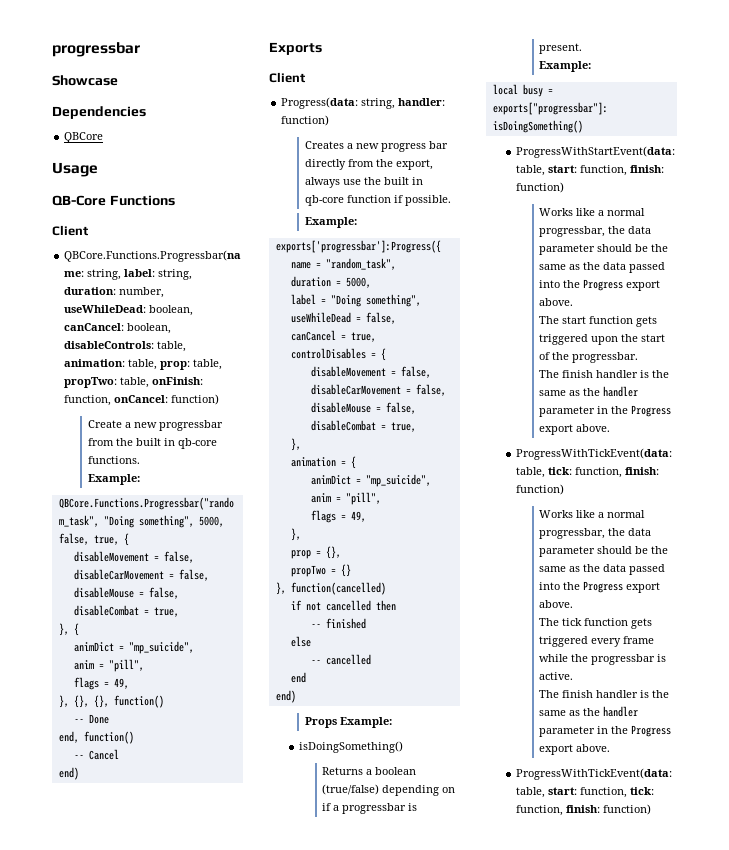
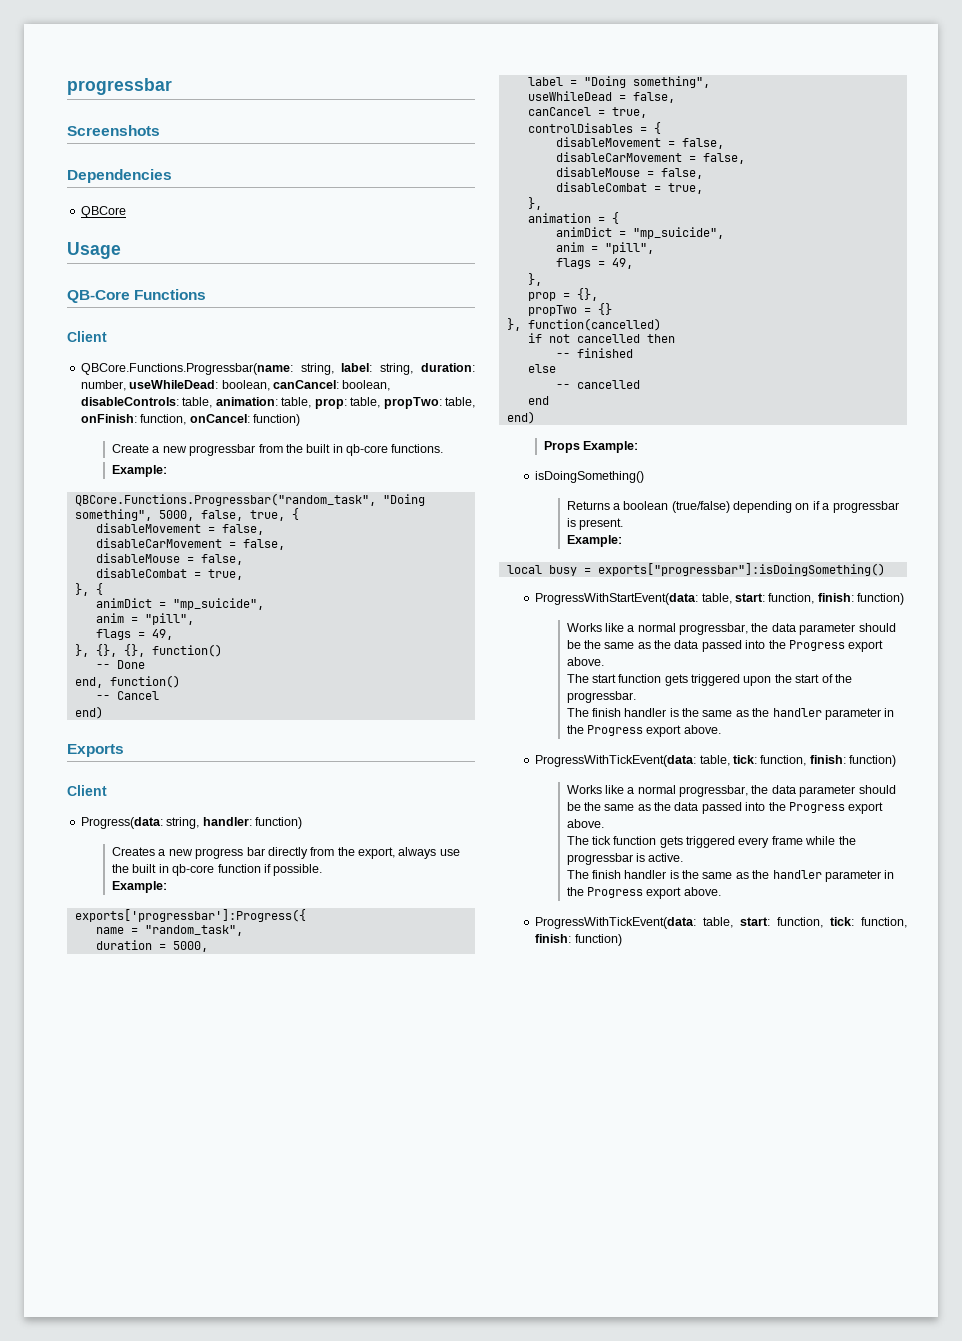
- Showcase
+ Screenshots

